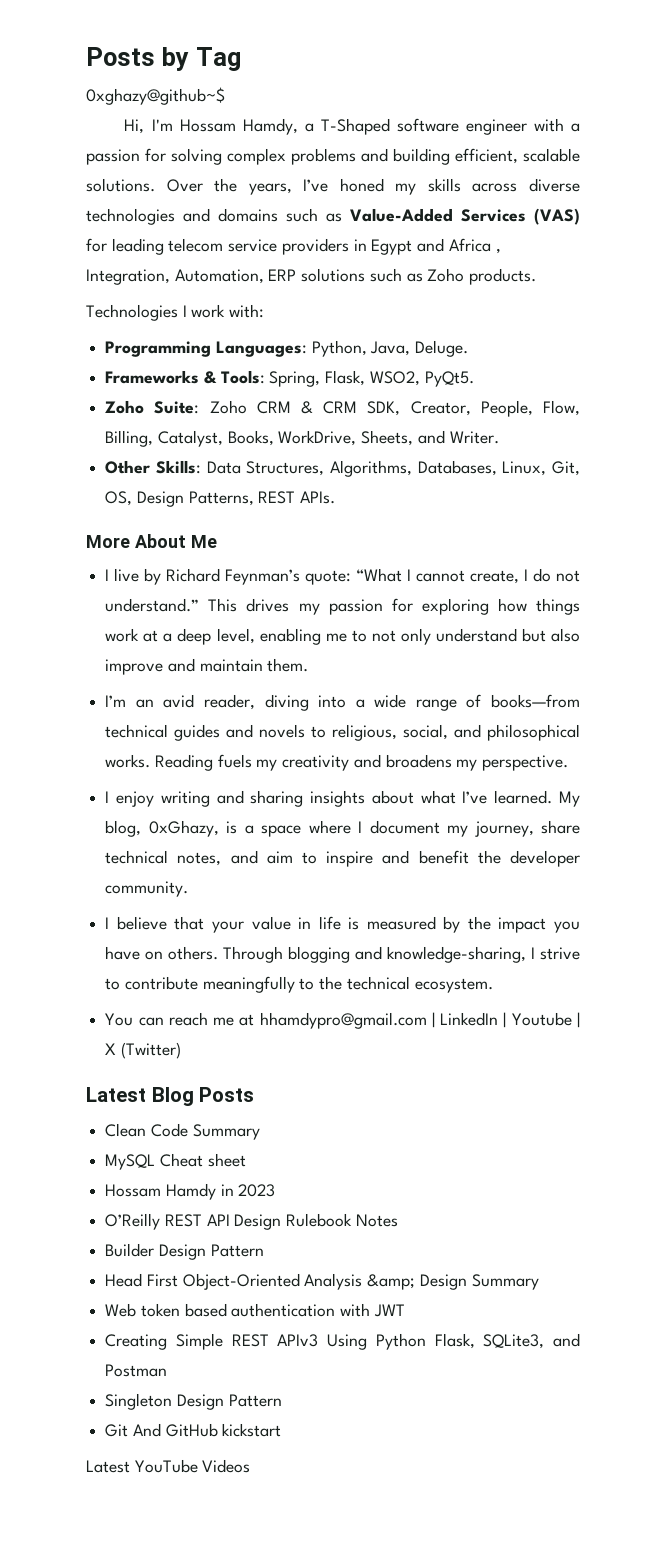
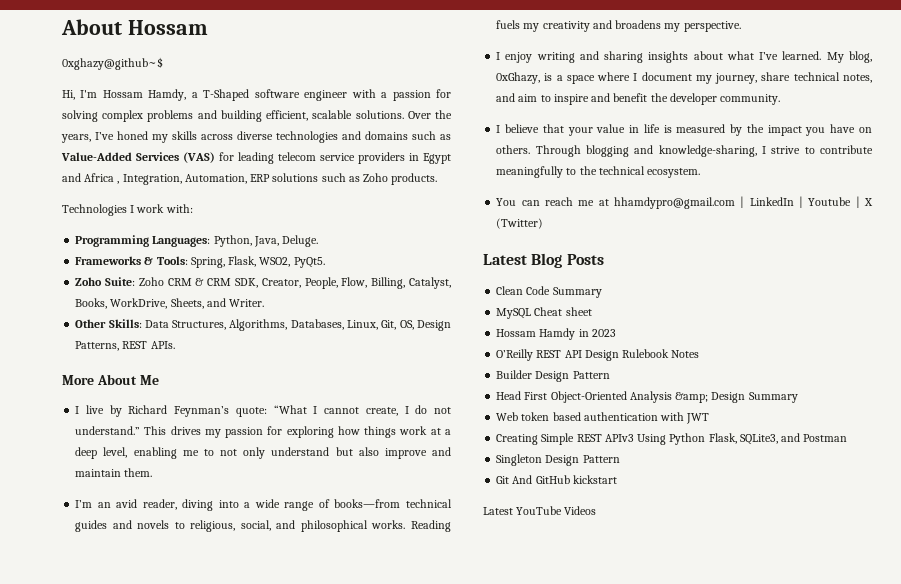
- Posts by Tag
+ About Hossam

